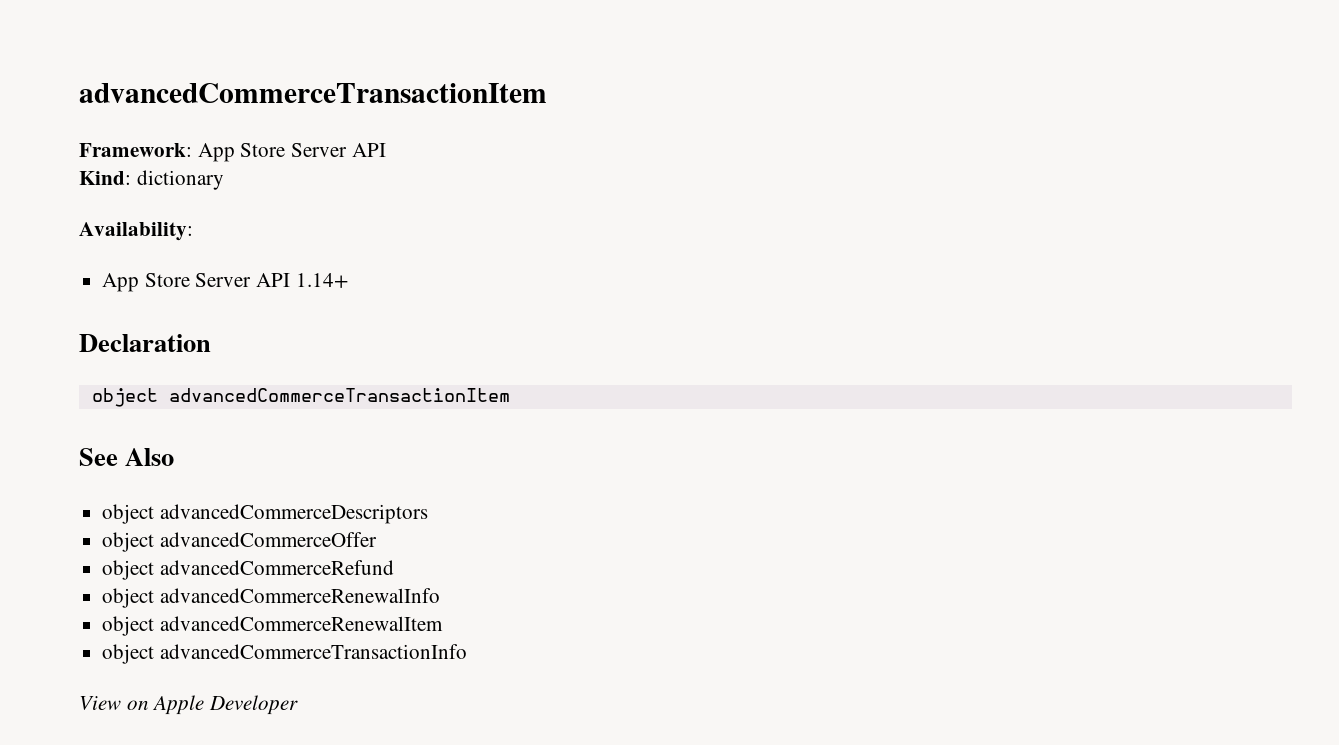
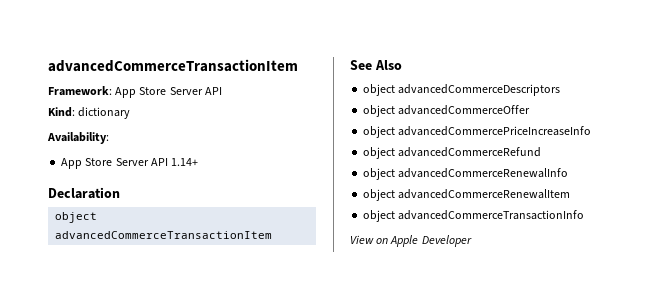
+ object advancedCommercePriceIncreaseInfo

